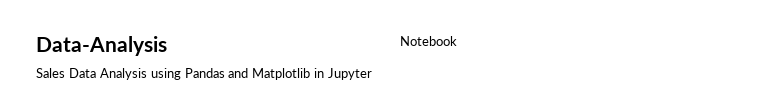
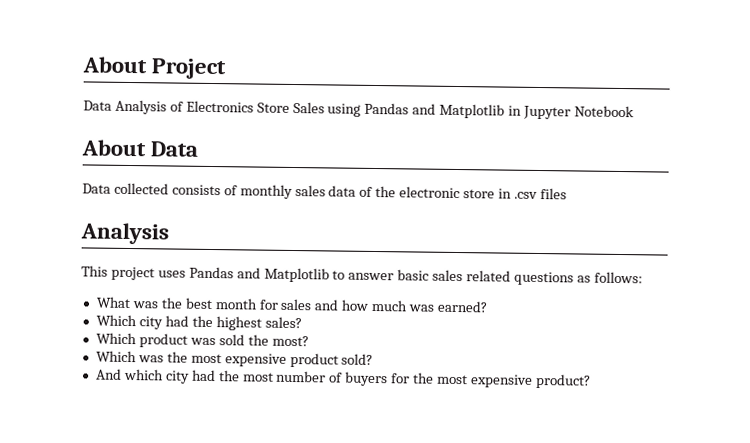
- Data-Analysis
- Sales Data Analysis using Pandas and Matplotlib in Jupyter Notebook
+ About Project
+ Data Analysis of Electronics Store Sales using Pandas and Matplotlib in Jupyter Notebook
+ About Data
+ Data collected consists of monthly sales data of the electronic store in .csv files
+ Analysis
+ This project uses Pandas and Matplotlib to answer basic sales related questions as follows:
+ What was the best month for sales and how much was earned?
+ Which city had the highest sales?
+ Which product was sold the most?
+ Which was the most expensive product sold?
+ And which city had the most number of buyers for the most expensive product?

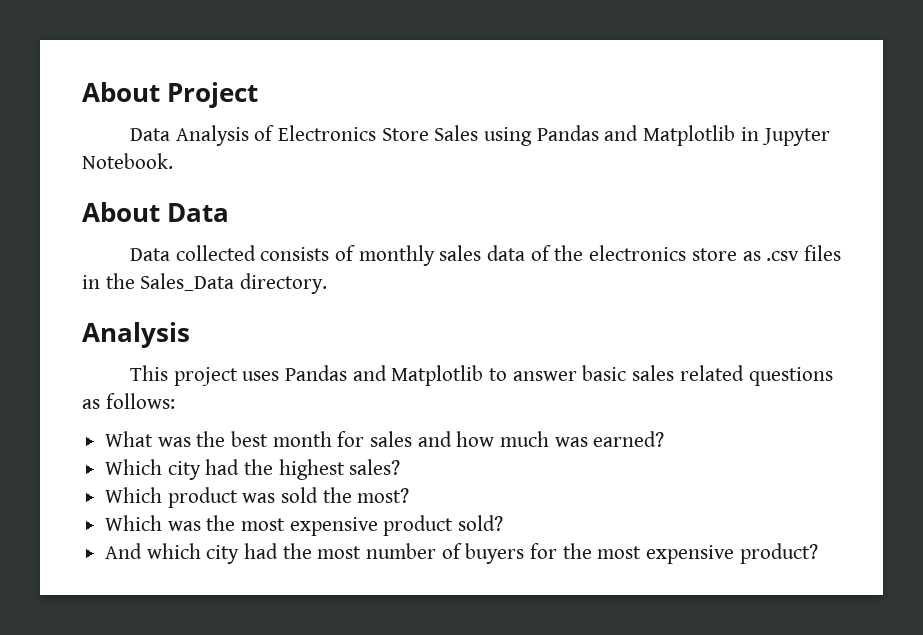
- Data Analysis of Electronics Store Sales using Pandas and Matplotlib in Jupyter Notebook
+ Data Analysis of Electronics Store Sales using Pandas and Matplotlib in Jupyter Notebook.
- Data collected consists of monthly sales data of the electronic store in .csv files
+ Data collected consists of monthly sales data of the electronics store as .csv files in the Sales_Data directory.

